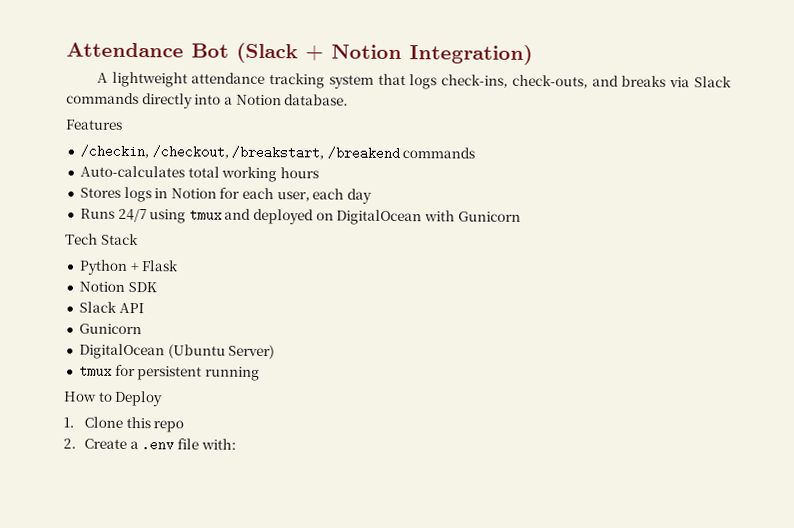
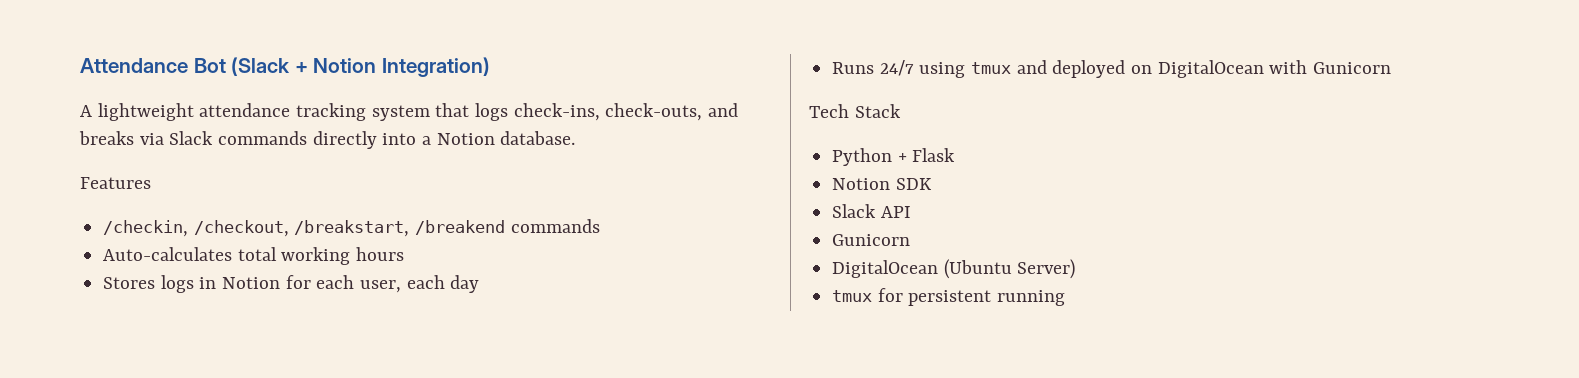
- How to Deploy
- 1. Clone this repo
- 2. Create a .env file with:

